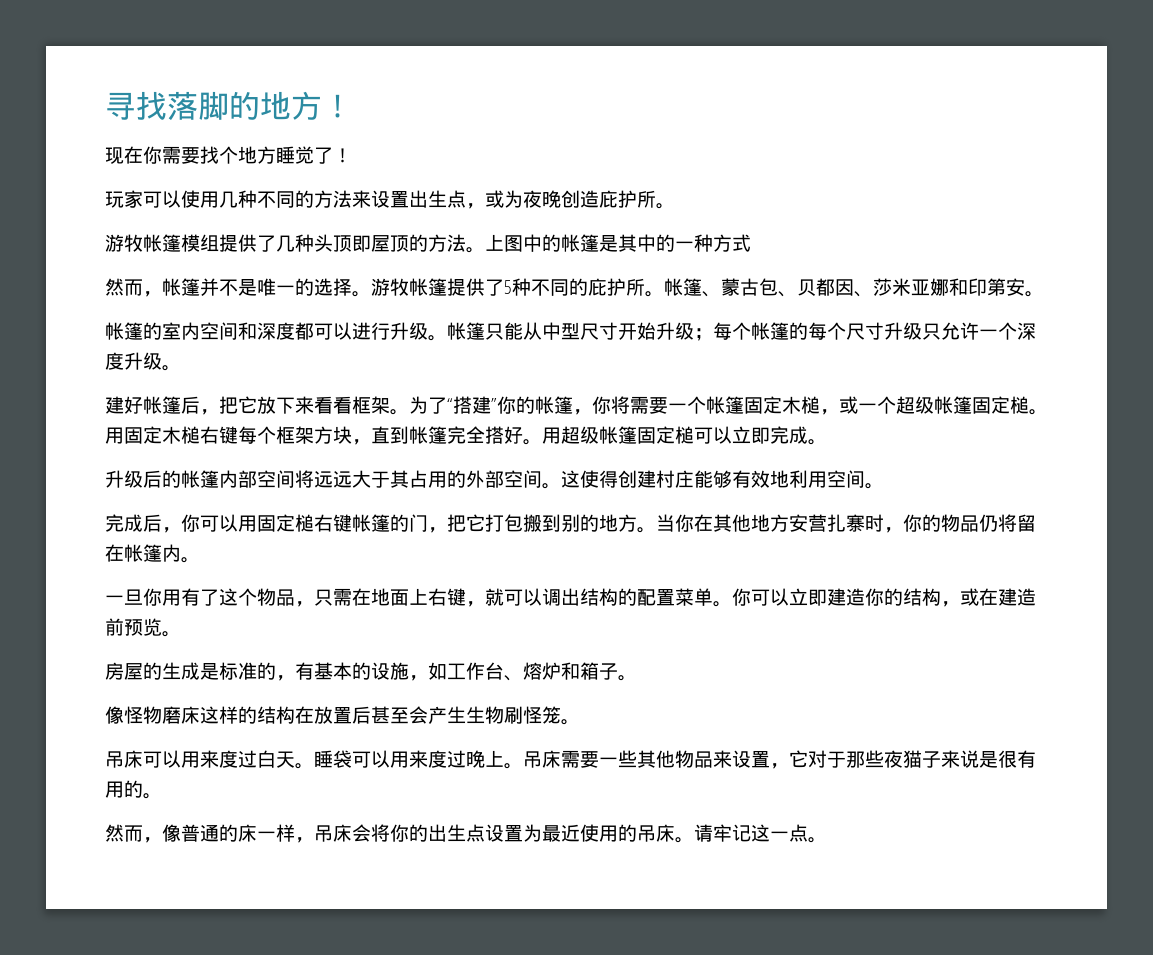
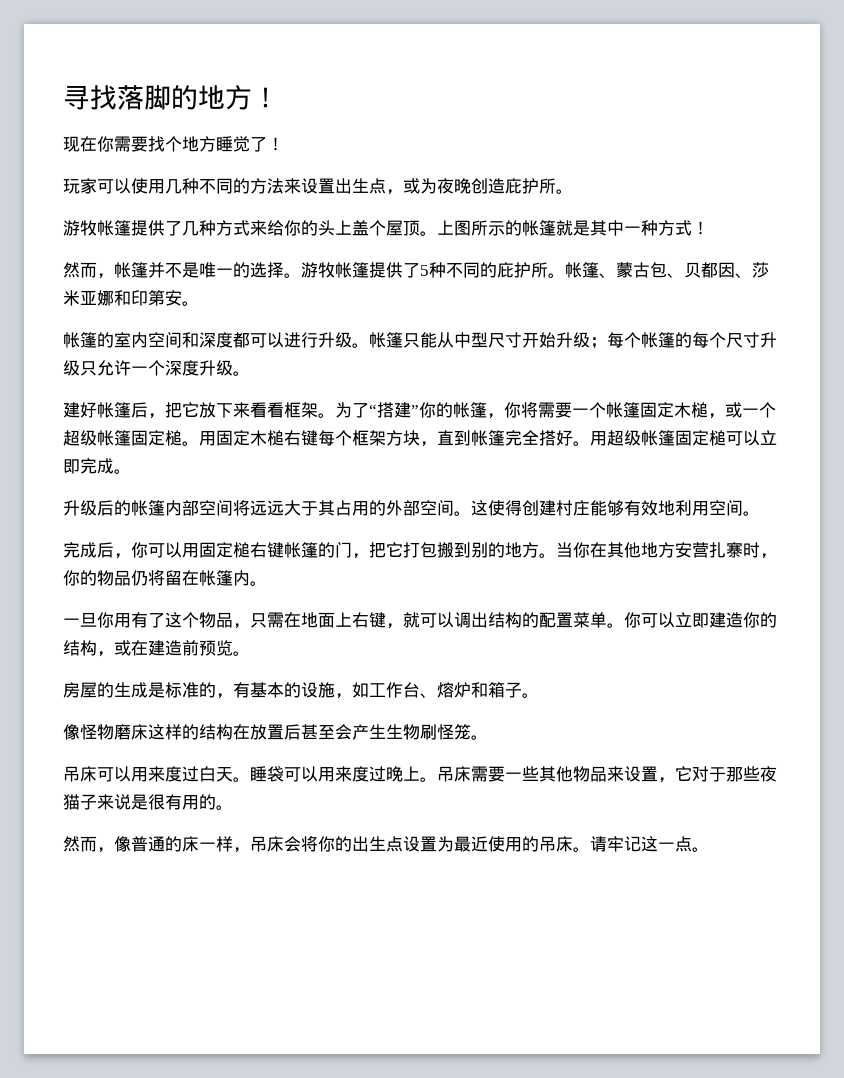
- 游牧帐篷模组提供了几种头顶即屋顶的方法。上图中的帐篷是其中的一种方式
+ 游牧帐篷提供了几种方式来给你的头上盖个屋顶。上图所示的帐篷就是其中一种方式！

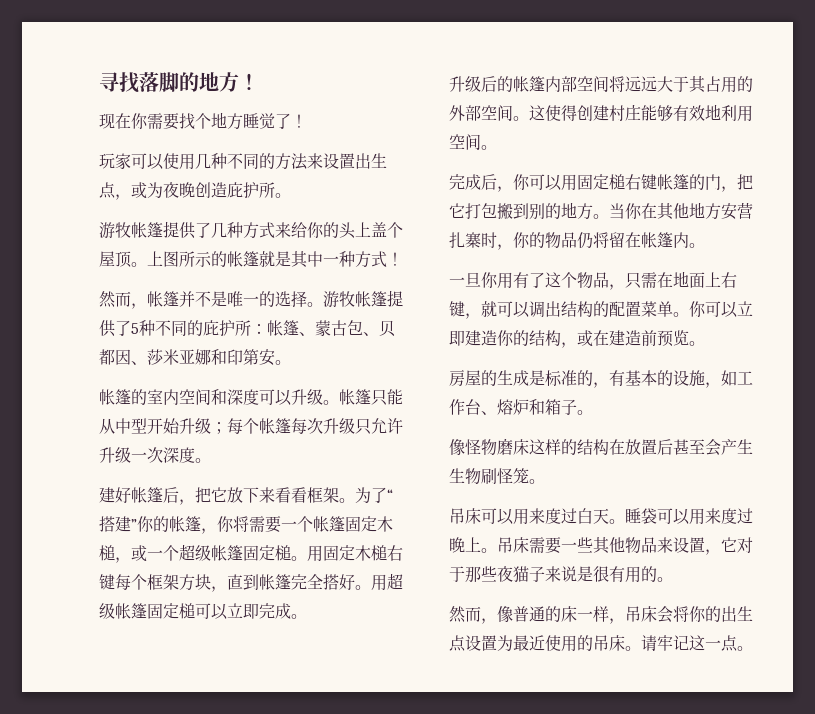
- 游牧帐篷提供了5种不同的庇护所。帐篷、蒙古包、贝都因、莎米亚娜和印第安。
+ 游牧帐篷提供了5种不同的庇护所：帐篷、蒙古包、贝都因、莎米亚娜和印第安。
- 帐篷的室内空间和深度都可以进行升级。
+ 帐篷的室内空间和深度可以升级。
- 帐篷只能从中型尺寸开始升级；每个帐篷的每个尺寸升级只允许一个深度升级。
+ 帐篷只能从中型开始升级；每个帐篷每次升级只允许升级一次深度。

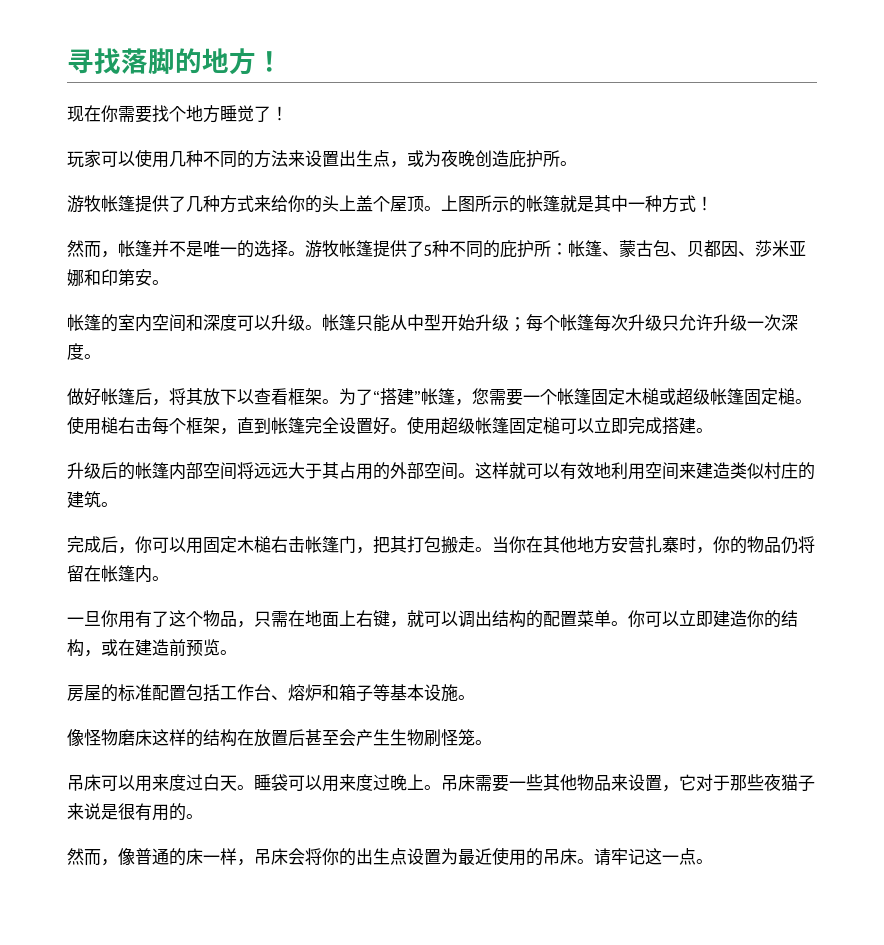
- 建好帐篷后，把它放下来看看框架。
+ 做好帐篷后，将其放下以查看框架。
- 为了“搭建”你的帐篷，你将需要一个帐篷固定木槌，或一个超级帐篷固定槌。
+ 为了“搭建”帐篷，您需要一个帐篷固定木槌或超级帐篷固定槌。
- 用固定木槌右键每个框架方块，直到帐篷完全搭好。用超级帐篷固定槌可以立即完成。
+ 使用槌右击每个框架，直到帐篷完全设置好。使用超级帐篷固定槌可以立即完成搭建。
- 这使得创建村庄能够有效地利用空间。
+ 这样就可以有效地利用空间来建造类似村庄的建筑。
- 完成后，你可以用固定槌右键帐篷的门，把它打包搬到别的地方。
+ 完成后，你可以用固定木槌右击帐篷门，把其打包搬走。
- 房屋的生成是标准的，有基本的设施，如工作台、熔炉和箱子。
+ 房屋的标准配置包括工作台、熔炉和箱子等基本设施。

